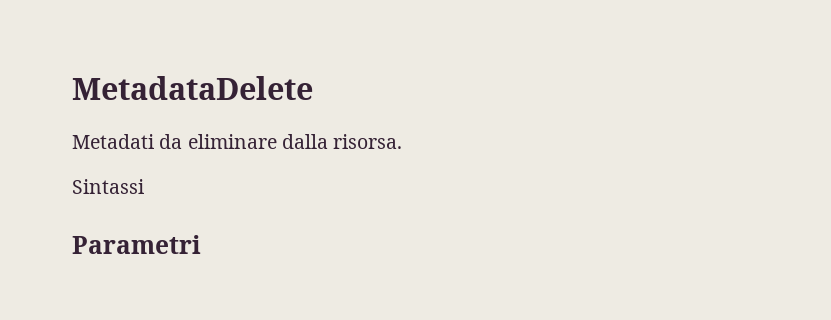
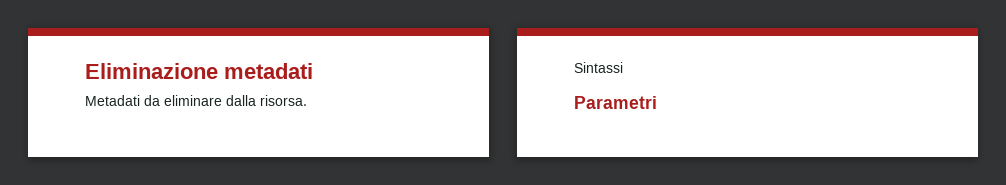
- MetadataDelete
+ Eliminazione metadati

